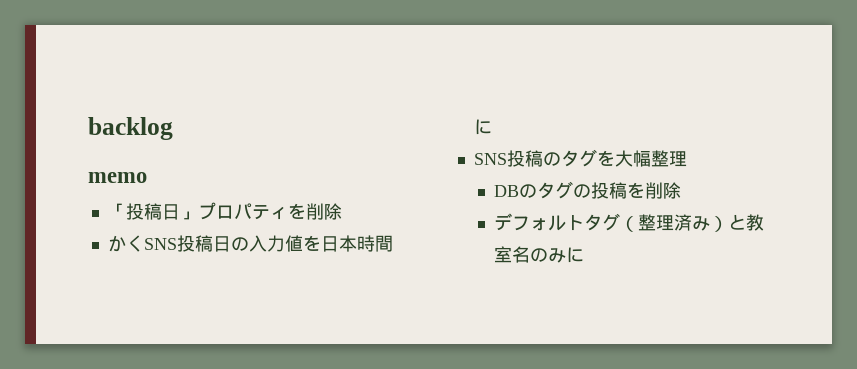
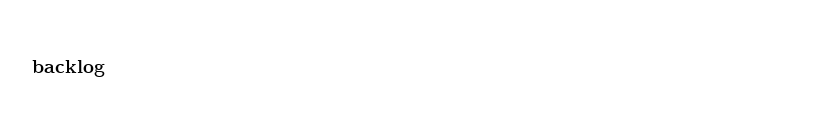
- memo
- 「投稿日」プロパティを削除
- かくSNS投稿日の入力値を日本時間に
- SNS投稿のタグを大幅整理
- DBのタグの投稿を削除
- デフォルトタグ（整理済み）と教室名のみに

